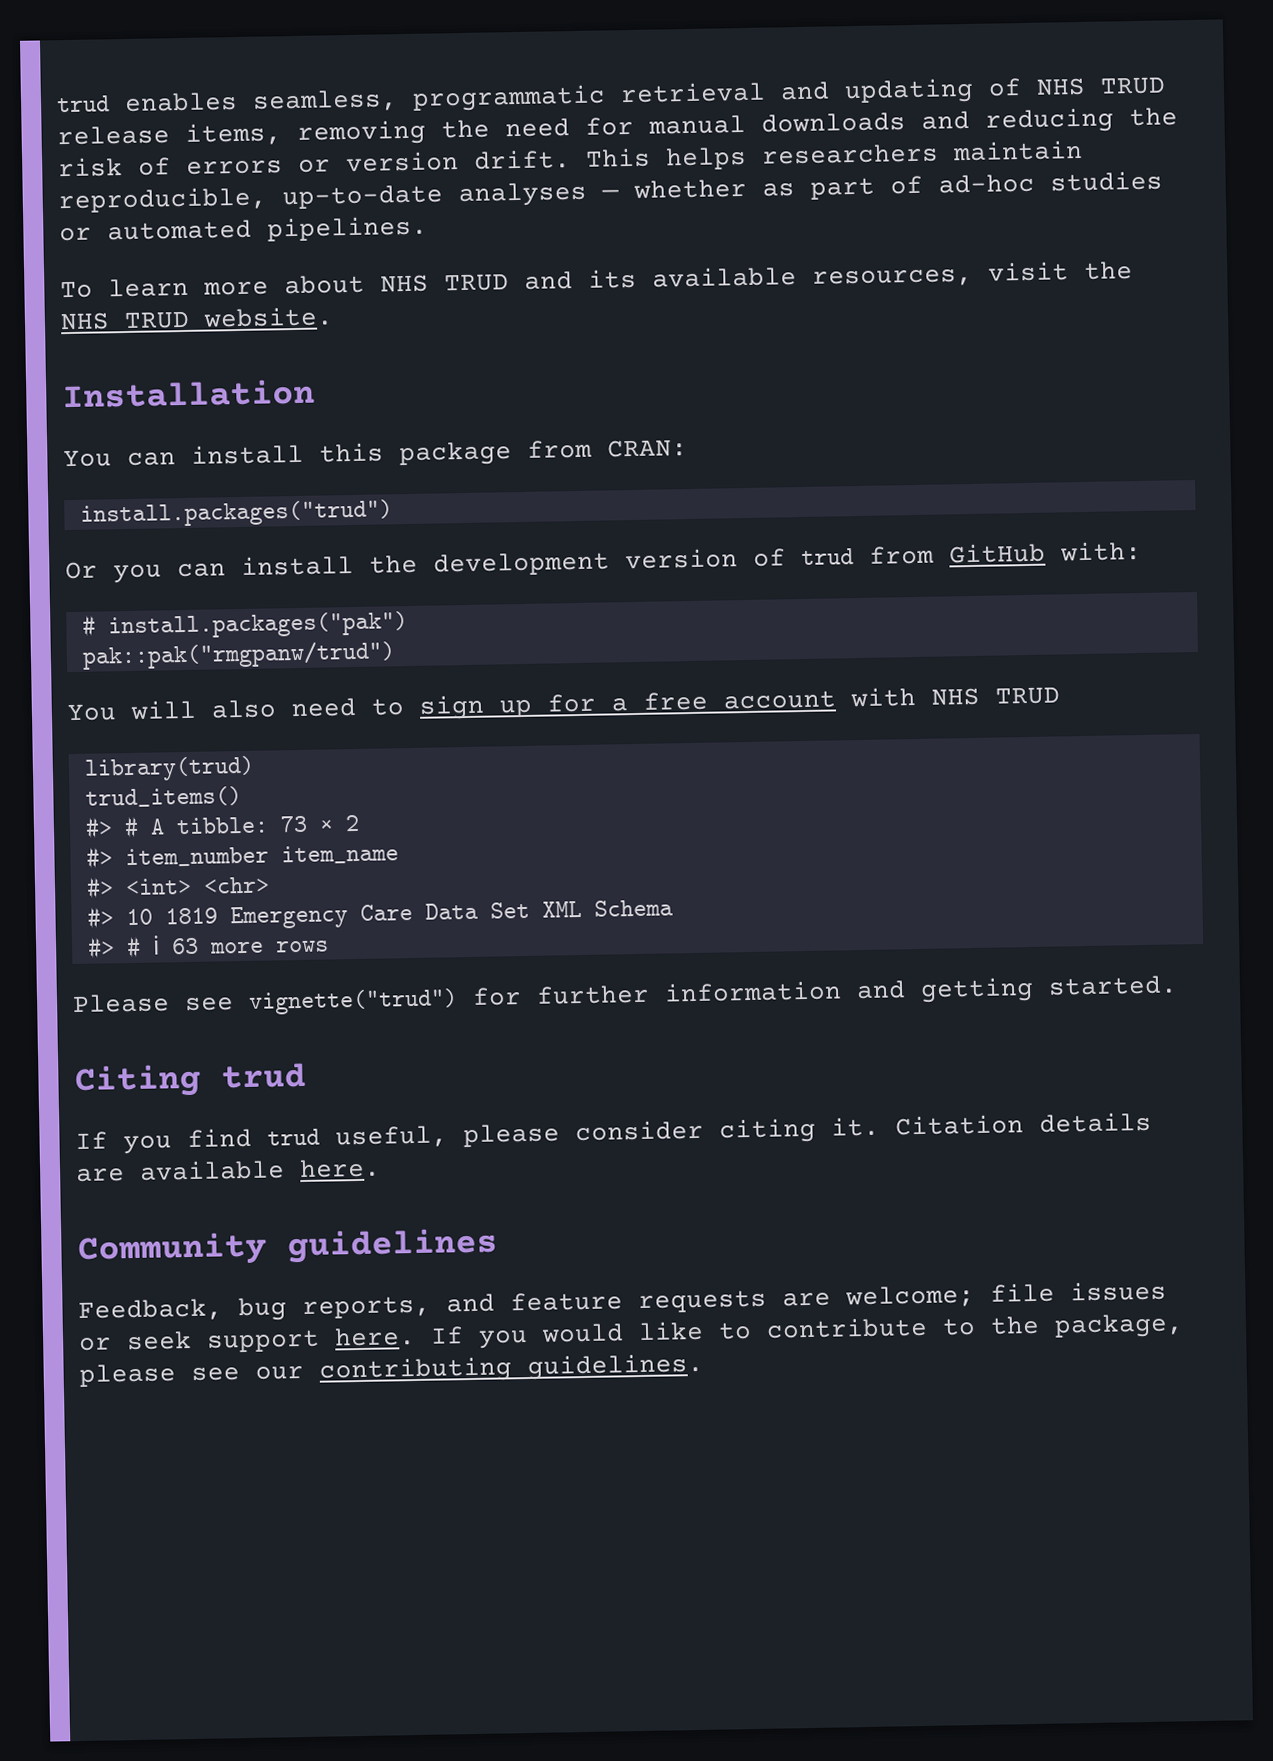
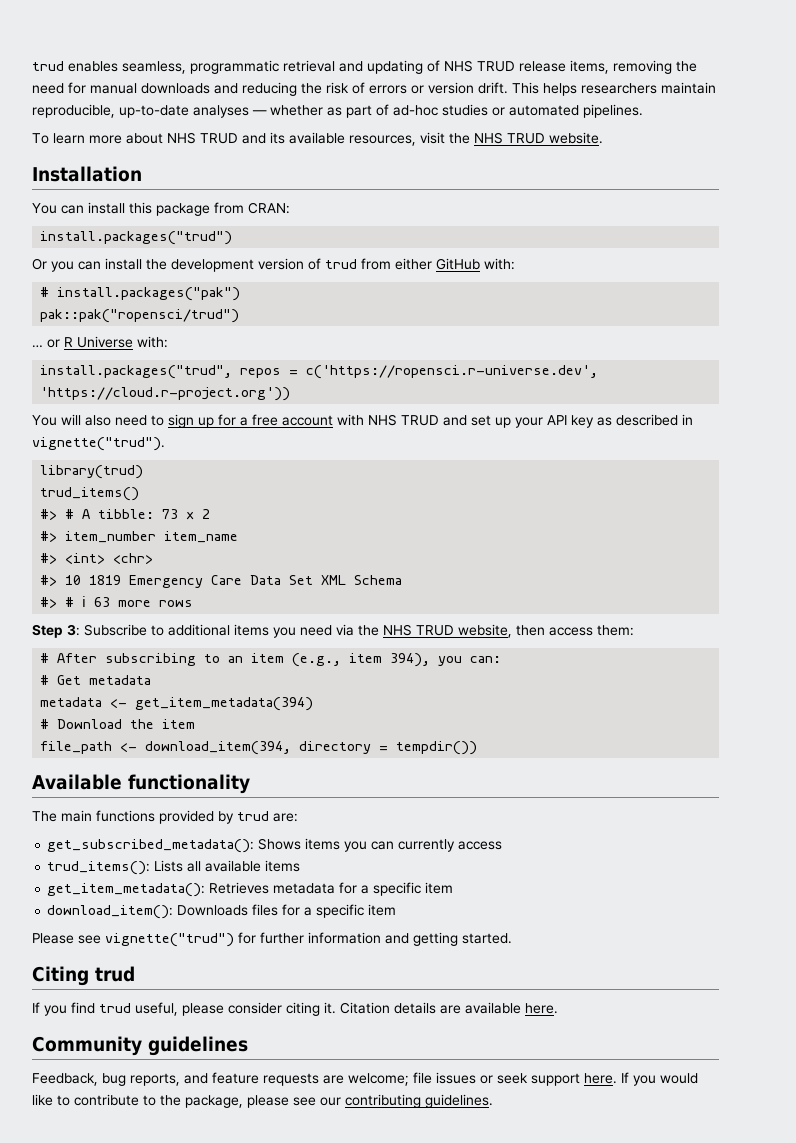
- Or you can install the development version of trud from GitHub with:
+ Or you can install the development version of trud from either GitHub with:
- pak::pak("rmgpanw/trud")
+ pak::pak("ropensci/trud")
+ … or R Universe with:
+ install.packages("trud", repos = c('https://ropensci.r-universe.dev', 'https://cloud.r-project.org'))
- You will also need to sign up for a free account with NHS TRUD
+ You will also need to sign up for a free account with NHS TRUD and set up your API key as described in vignette("trud").
+ Step 3: Subscribe to additional items you need via the NHS TRUD website, then access them:
+ # After subscribing to an item (e.g., item 394), you can:
+ # Get metadata
+ metadata <- get_item_metadata(394)
+ # Download the item
+ file_path <- download_item(394, directory = tempdir())
+ Available functionality
+ The main functions provided by trud are:
+ get_subscribed_metadata(): Shows items you can currently access
+ trud_items(): Lists all available items
+ get_item_metadata(): Retrieves metadata for a specific item
+ download_item(): Downloads files for a specific item

